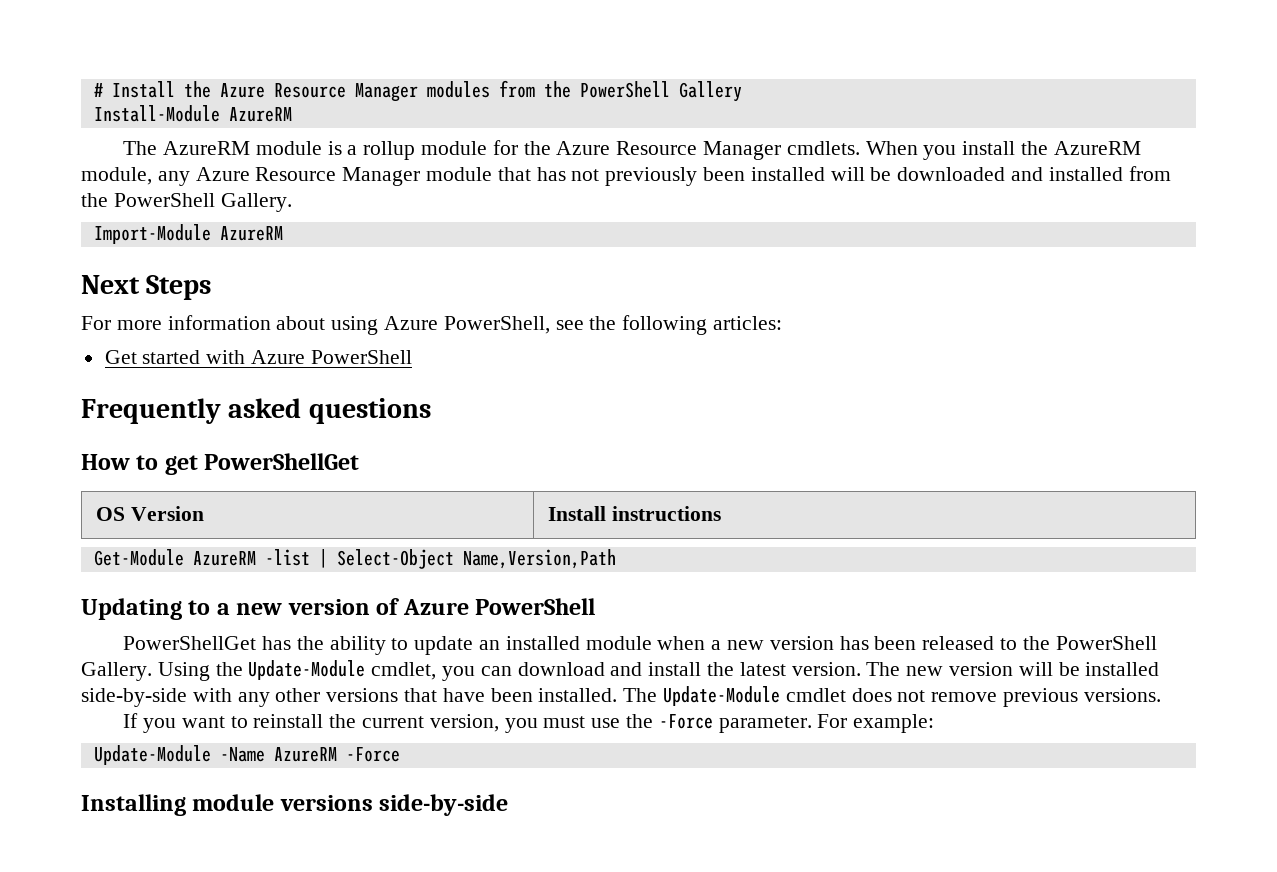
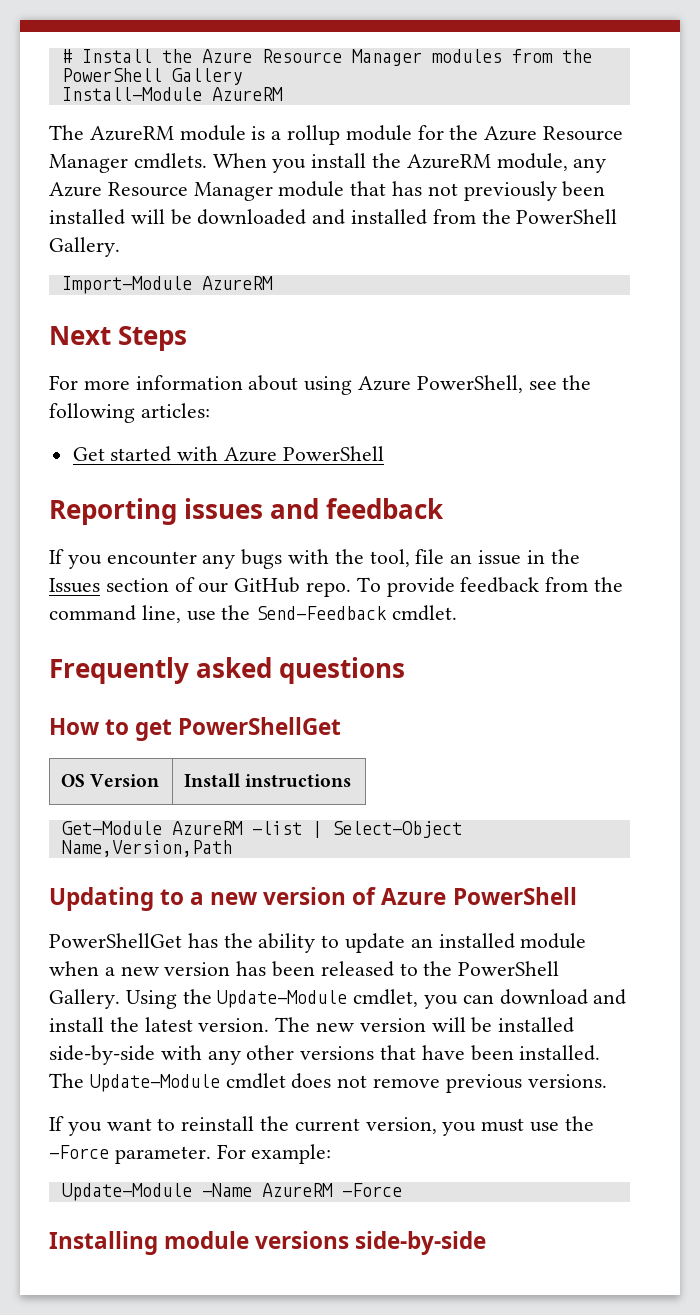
+ Reporting issues and feedback
+ If you encounter any bugs with the tool, file an issue in the Issues section of our GitHub repo. To provide feedback from the command line, use the Send-Feedback cmdlet.

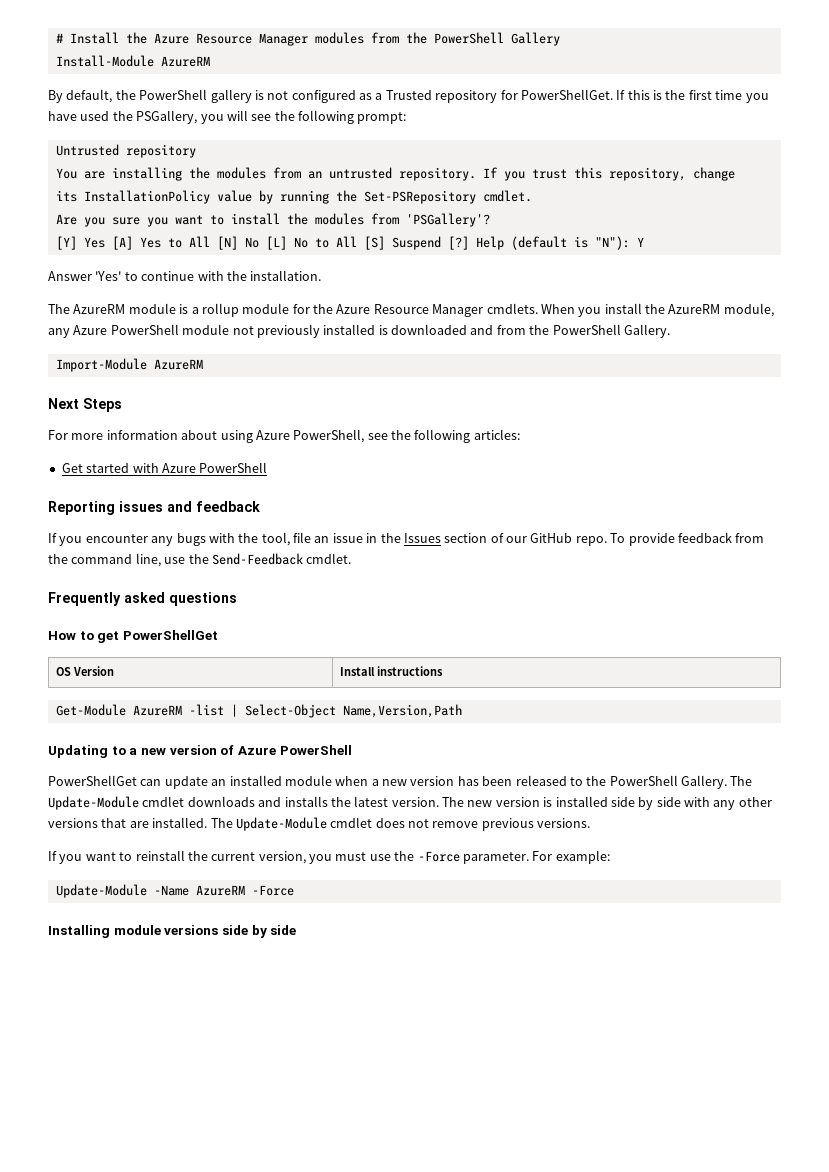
+ By default, the PowerShell gallery is not configured as a Trusted repository for PowerShellGet. If this is the first time you have used the PSGallery, you will see the following prompt:
+ Untrusted repository
+ You are installing the modules from an untrusted repository. If you trust this repository, change
+ its InstallationPolicy value by running the Set-PSRepository cmdlet.
+ Are you sure you want to install the modules from 'PSGallery'?
+ [Y] Yes [A] Yes to All [N] No [L] No to All [S] Suspend [?] Help (default is "N"): Y
+ Answer 'Yes' to continue with the installation.
- When you install the AzureRM module, any Azure Resource Manager module that has not previously been installed will be downloaded and installed from the PowerShell Gallery.
+ When you install the AzureRM module, any Azure PowerShell module not previously installed is downloaded and from the PowerShell Gallery.
- PowerShellGet has the ability to update an installed module when a new version has been released to the PowerShell Gallery.
+ PowerShellGet can update an installed module when a new version has been released to the PowerShell Gallery.
- Using the Update-Module cmdlet, you can download and install the latest version.
+ The Update-Module cmdlet downloads and installs the latest version.
- The new version will be installed side-by-side with any other versions that have been installed.
+ The new version is installed side by side with any other versions that are installed.
- Installing module versions side-by-side
+ Installing module versions side by side

